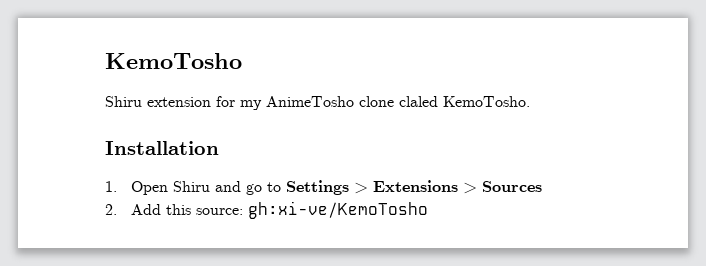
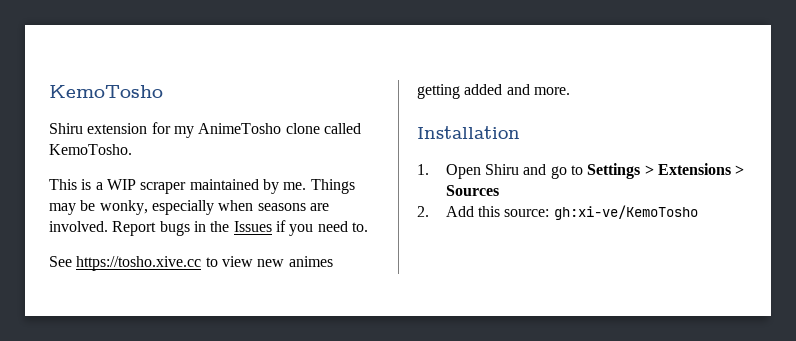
- Shiru extension for my AnimeTosho clone claled KemoTosho.
+ Shiru extension for my AnimeTosho clone called KemoTosho.
+ This is a WIP scraper maintained by me. Things may be wonky, especially when seasons are involved. Report bugs in the Issues if you need to.
+ See https://tosho.xive.cc to view new animes getting added and more.

